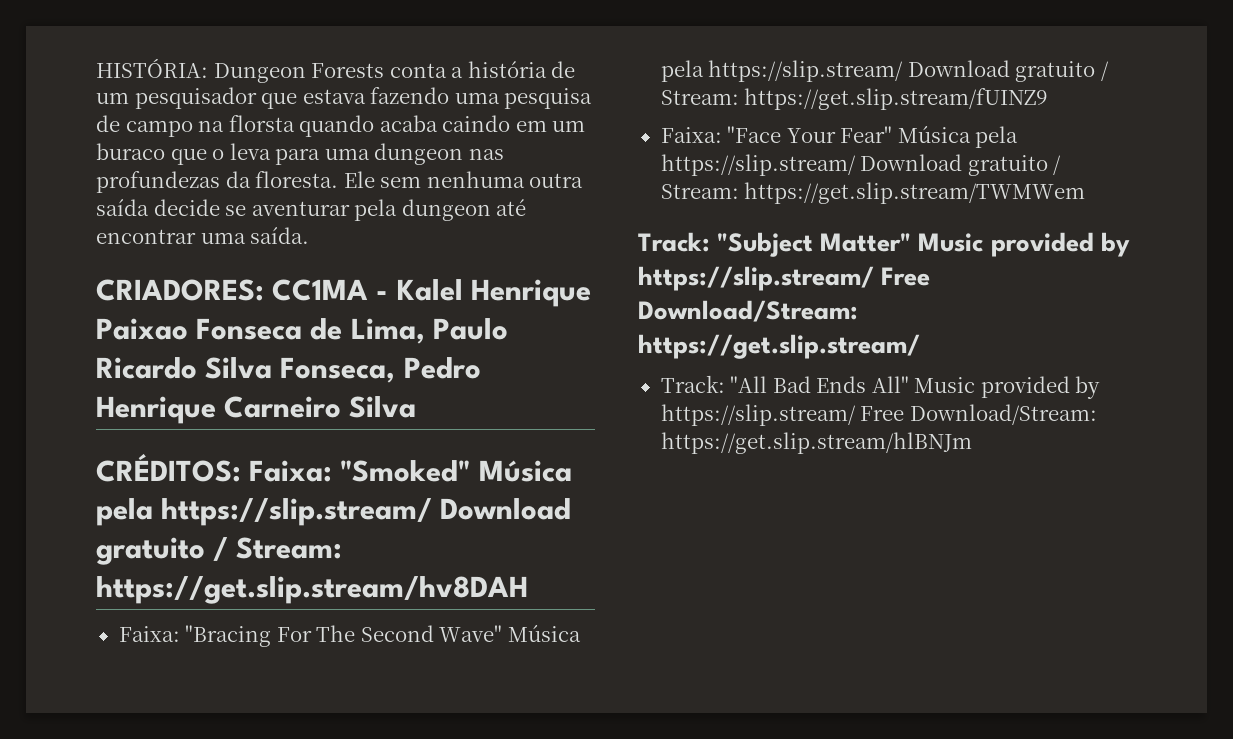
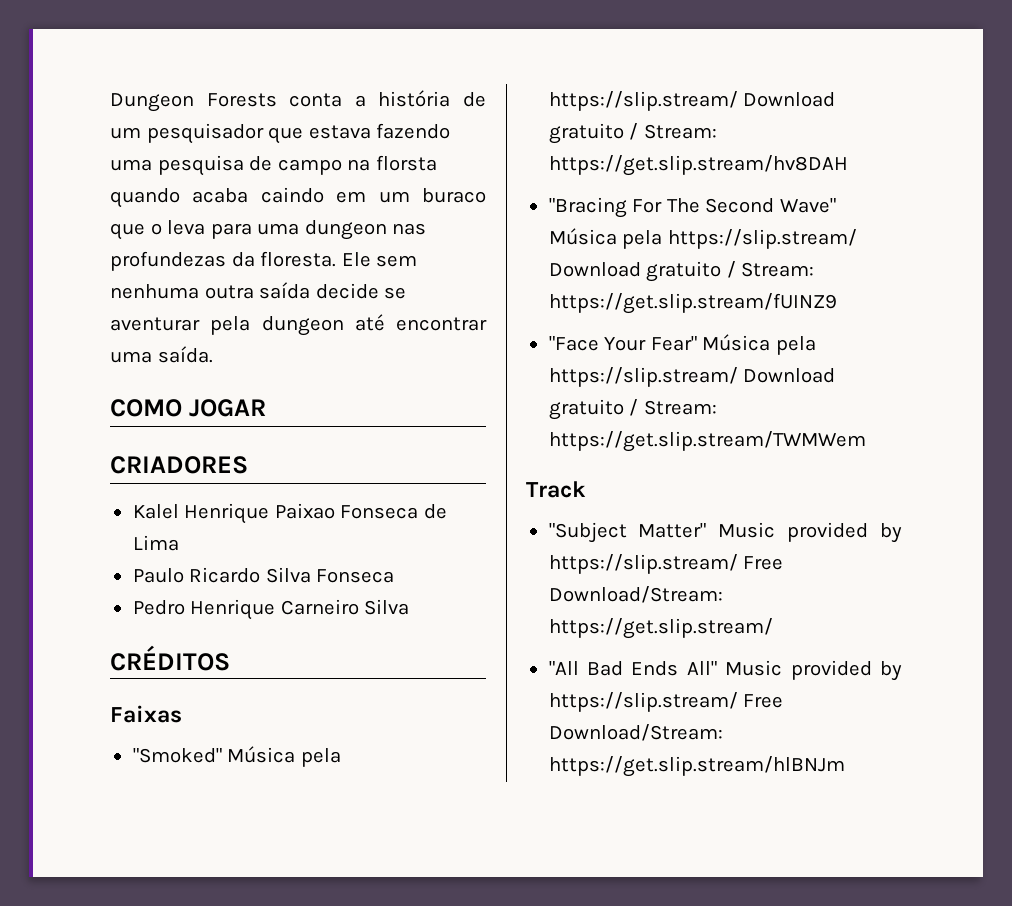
- HISTÓRIA: Dungeon Forests conta a história de um pesquisador que estava fazendo uma pesquisa de campo na florsta quando acaba caindo em um buraco que o leva para uma dungeon nas profundezas da floresta.
+ Dungeon Forests conta a história de um pesquisador que estava fazendo uma pesquisa de campo na florsta quando acaba caindo em um buraco que o leva para uma dungeon nas profundezas da floresta.
- CRIADORES: CC1MA - Kalel Henrique Paixao Fonseca de Lima, Paulo Ricardo Silva Fonseca, Pedro Henrique Carneiro Silva
+ COMO JOGAR
+ CRIADORES
+ Kalel Henrique Paixao Fonseca de Lima
+ Paulo Ricardo Silva Fonseca
+ Pedro Henrique Carneiro Silva
- CRÉDITOS: Faixa: "Smoked" Música pela https://slip.stream/ Download gratuito / Stream: https://get.slip.stream/hv8DAH
+ CRÉDITOS
+ Faixas
+ "Smoked" Música pela https://slip.stream/ Download gratuito / Stream: https://get.slip.stream/hv8DAH
- Faixa: "Bracing For The Second Wave" Música pela https://slip.stream/ Download gratuito / Stream: https://get.slip.stream/fUINZ9
+ "Bracing For The Second Wave" Música pela https://slip.stream/ Download gratuito / Stream: https://get.slip.stream/fUINZ9
- Faixa: "Face Your Fear" Música pela https://slip.stream/ Download gratuito / Stream: https://get.slip.stream/TWMWem
+ "Face Your Fear" Música pela https://slip.stream/ Download gratuito / Stream: https://get.slip.stream/TWMWem
- Track: "Subject Matter" Music provided by https://slip.stream/ Free Download/Stream: https://get.slip.stream/
+ Track
+ "Subject Matter" Music provided by https://slip.stream/ Free Download/Stream: https://get.slip.stream/
- Track: "All Bad Ends All" Music provided by https://slip.stream/ Free Download/Stream: https://get.slip.stream/hlBNJm
+ "All Bad Ends All" Music provided by https://slip.stream/ Free Download/Stream: https://get.slip.stream/hlBNJm

